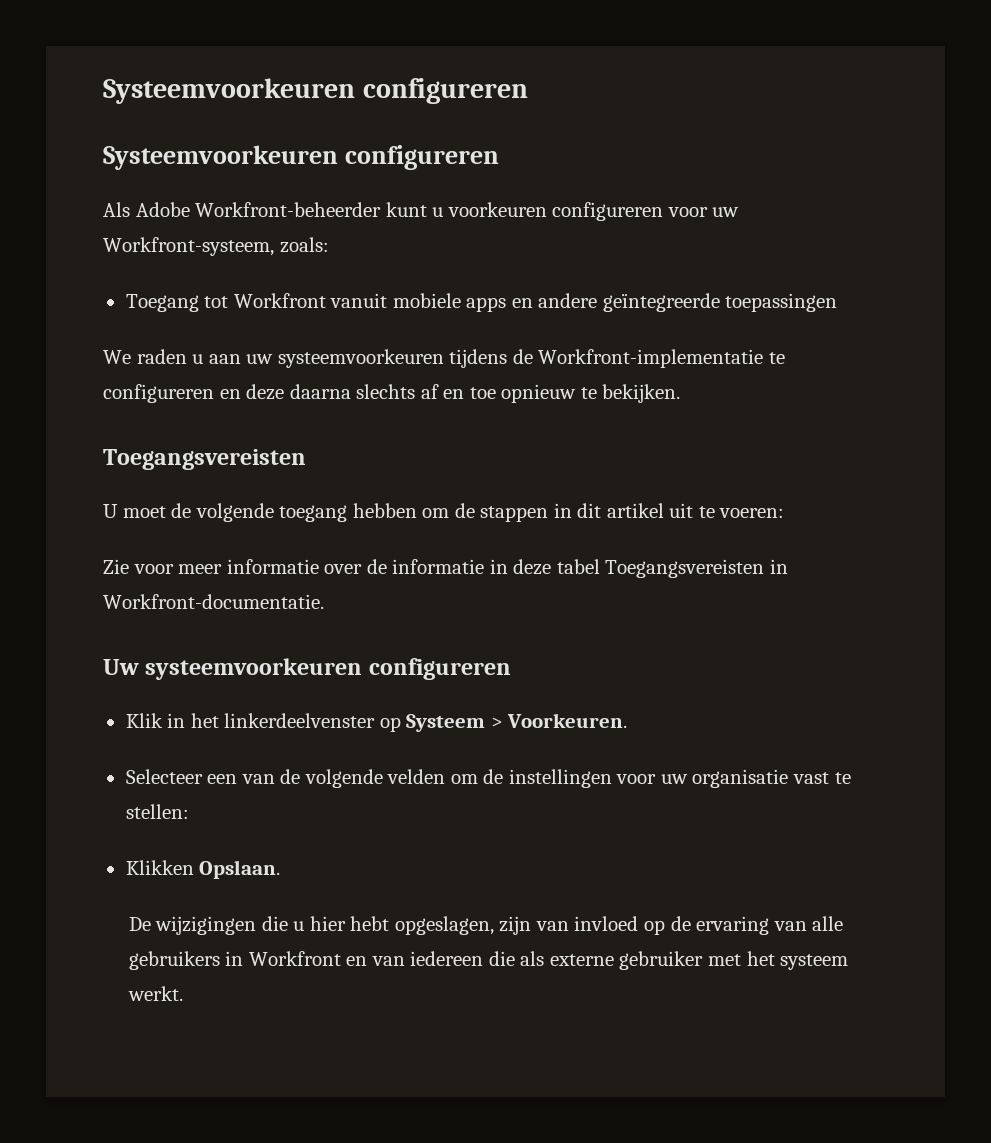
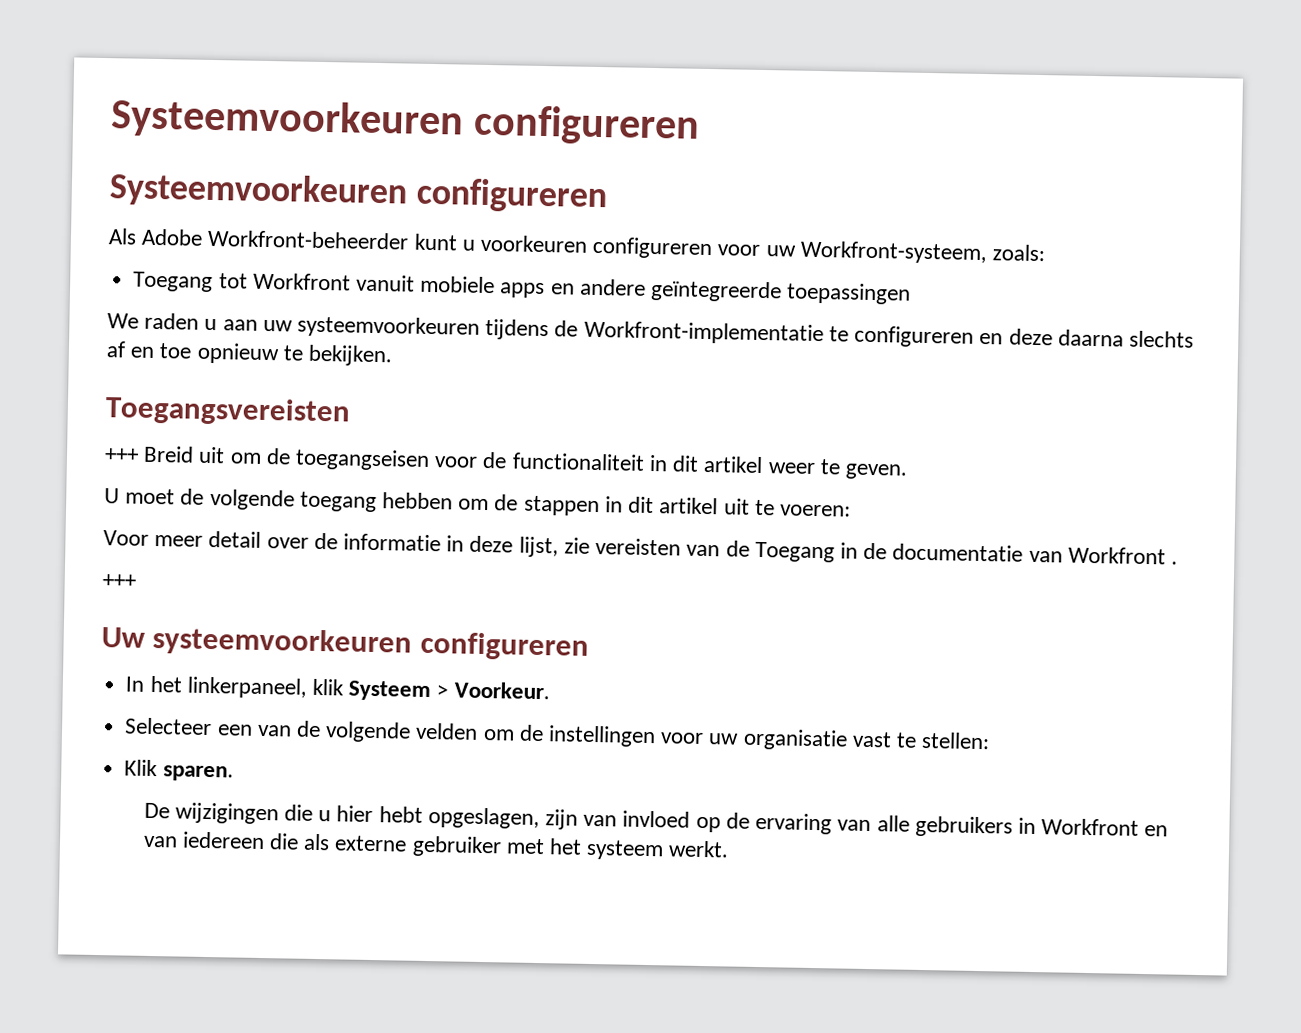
+ +++ Breid uit om de toegangseisen voor de functionaliteit in dit artikel weer te geven.
- Zie voor meer informatie over de informatie in deze tabel Toegangsvereisten in Workfront-documentatie.
+ Voor meer detail over de informatie in deze lijst, zie vereisten van de Toegang in de documentatie van Workfront .
+ +++
  Uw systeemvoorkeuren configureren
- Klik in het linkerdeelvenster op Systeem > Voorkeuren.
+ In het linkerpaneel, klik Systeem > Voorkeur.
- Klikken Opslaan.
+ Klik sparen.

